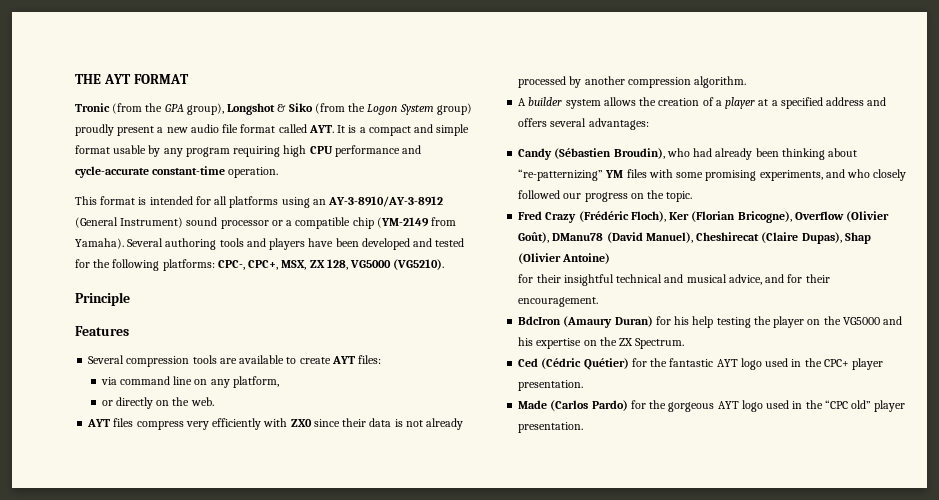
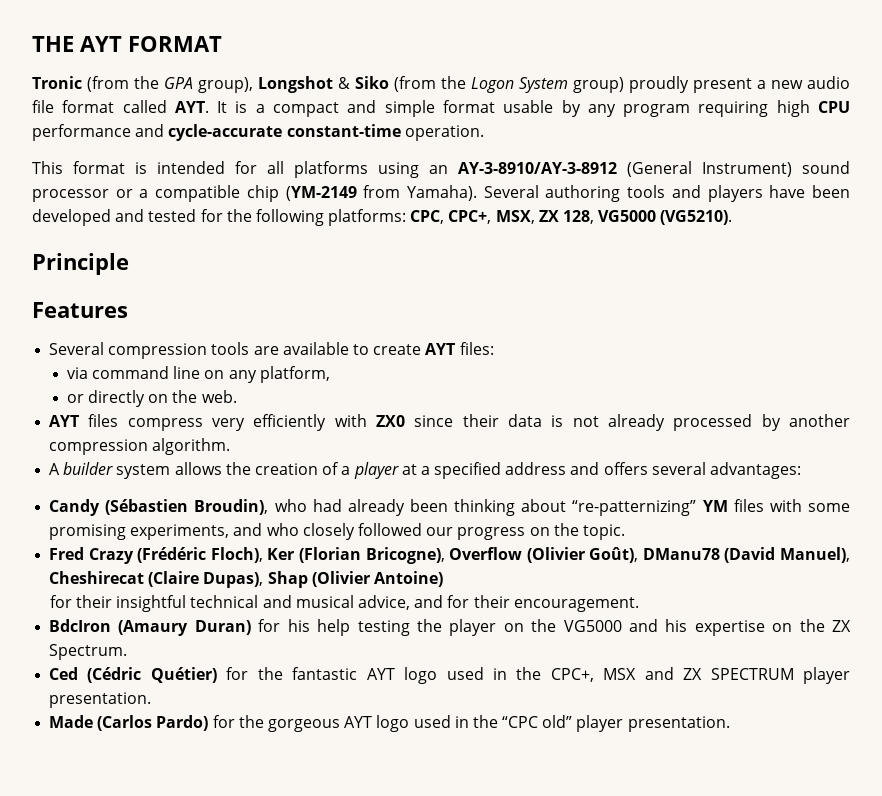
- Several authoring tools and players have been developed and tested for the following platforms: CPC-, CPC+, MSX, ZX 128, VG5000 (VG5210).
+ Several authoring tools and players have been developed and tested for the following platforms: CPC, CPC+, MSX, ZX 128, VG5000 (VG5210).
- Ced (Cédric Quétier) for the fantastic AYT logo used in the CPC+ player presentation.
+ Ced (Cédric Quétier) for the fantastic AYT logo used in the CPC+, MSX and ZX SPECTRUM player presentation.

